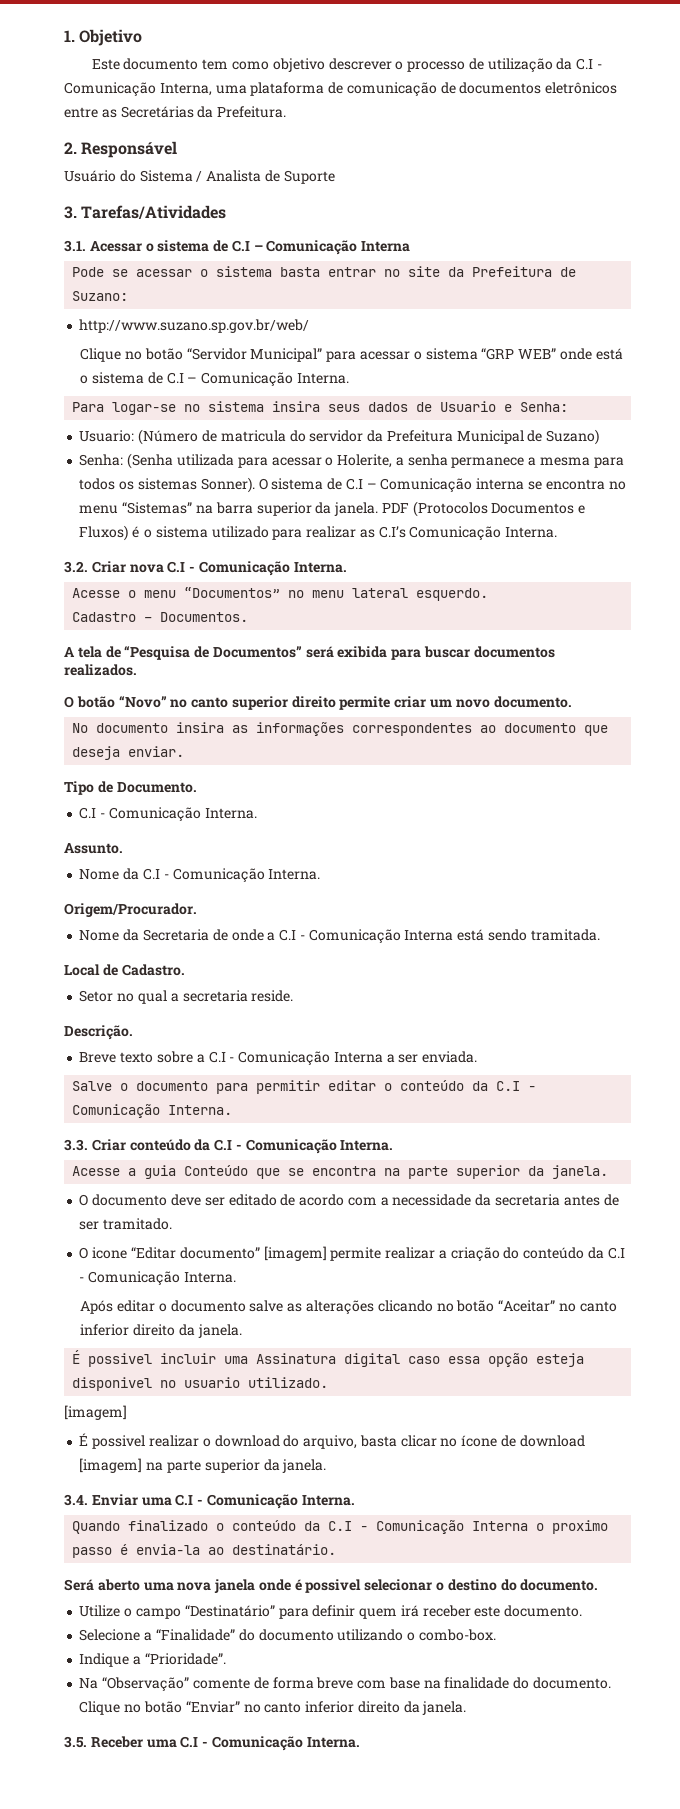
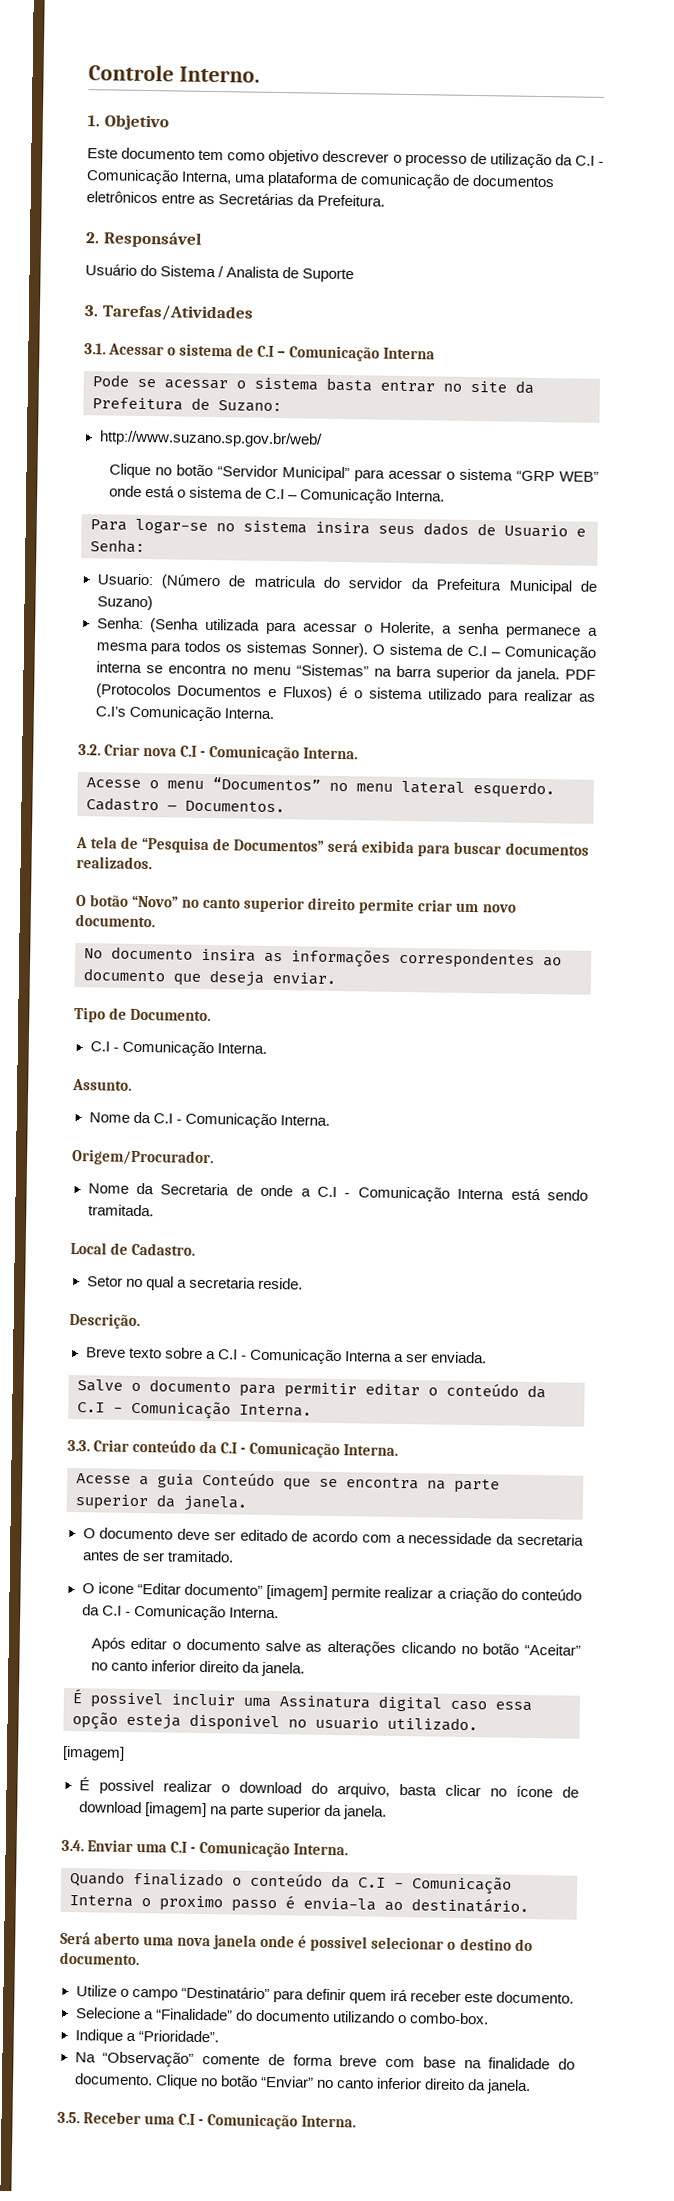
+ Controle Interno.

